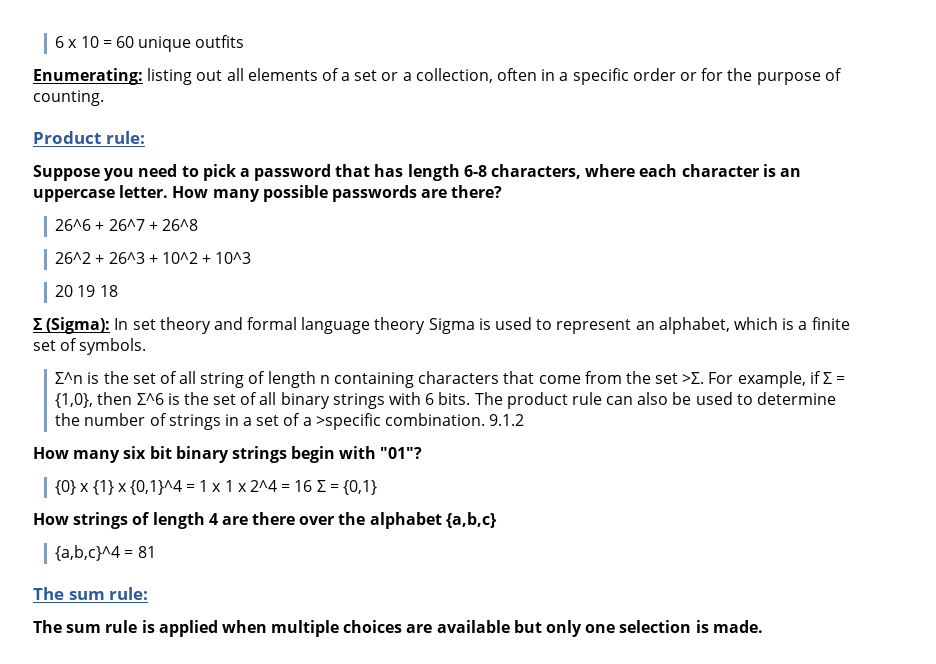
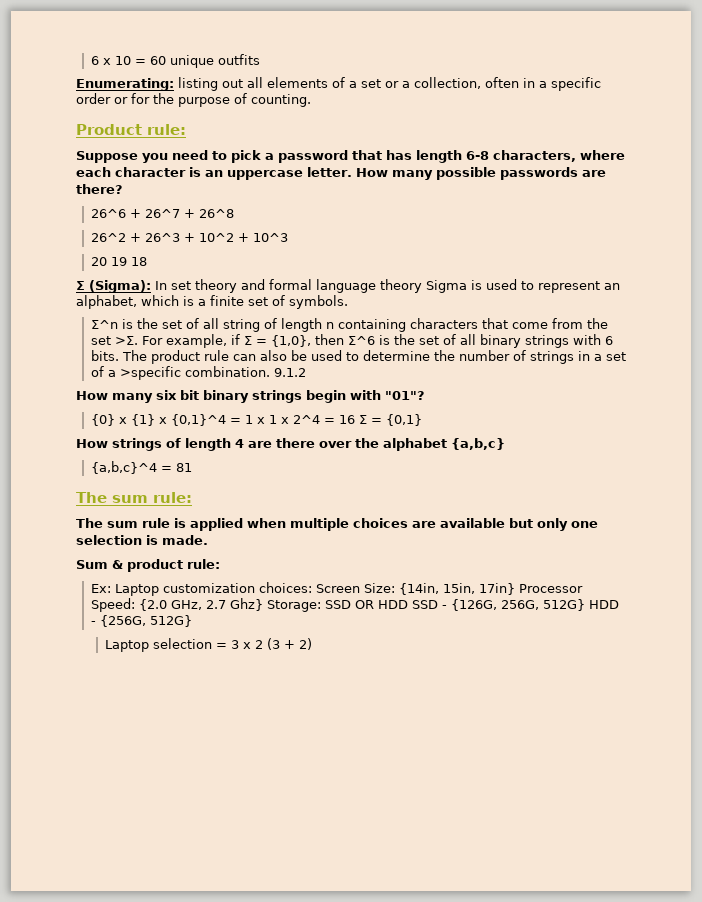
+ Sum & product rule:
+ Ex: Laptop customization choices: Screen Size: {14in, 15in, 17in} Processor Speed: {2.0 GHz, 2.7 Ghz} Storage: SSD OR HDD SSD - {126G, 256G, 512G} HDD - {256G, 512G}
+ Laptop selection = 3 x 2 (3 + 2)

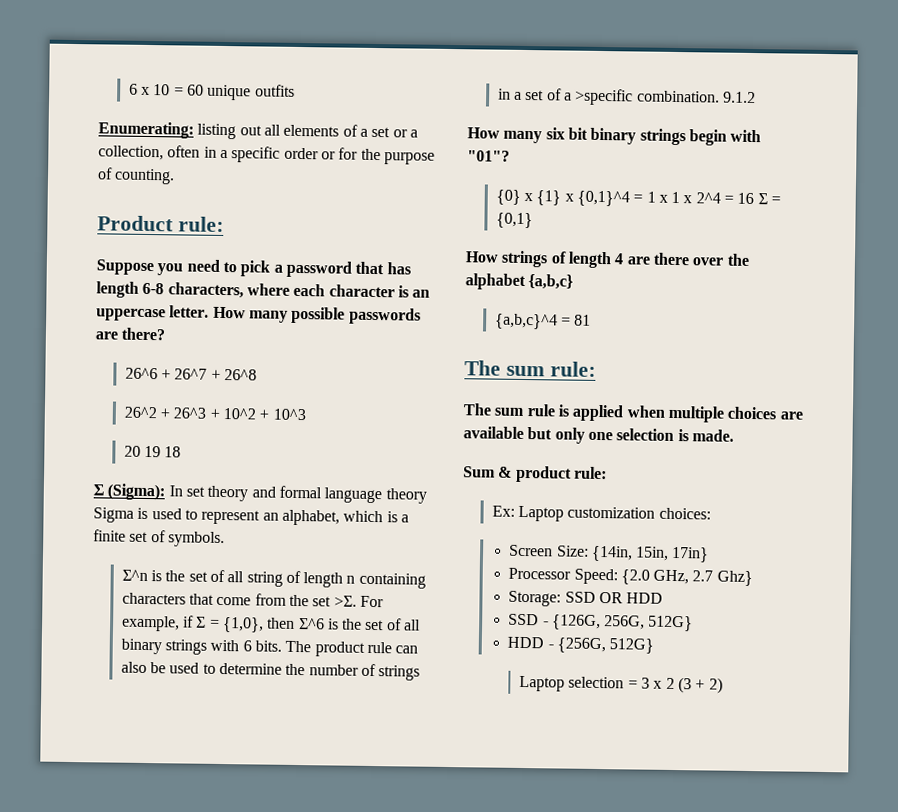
- Ex: Laptop customization choices: Screen Size: {14in, 15in, 17in} Processor Speed: {2.0 GHz, 2.7 Ghz} Storage: SSD OR HDD SSD - {126G, 256G, 512G} HDD - {256G, 512G}
+ Ex: Laptop customization choices:
+ Screen Size: {14in, 15in, 17in}
+ Processor Speed: {2.0 GHz, 2.7 Ghz}
+ Storage: SSD OR HDD
+ SSD - {126G, 256G, 512G}
+ HDD - {256G, 512G}

